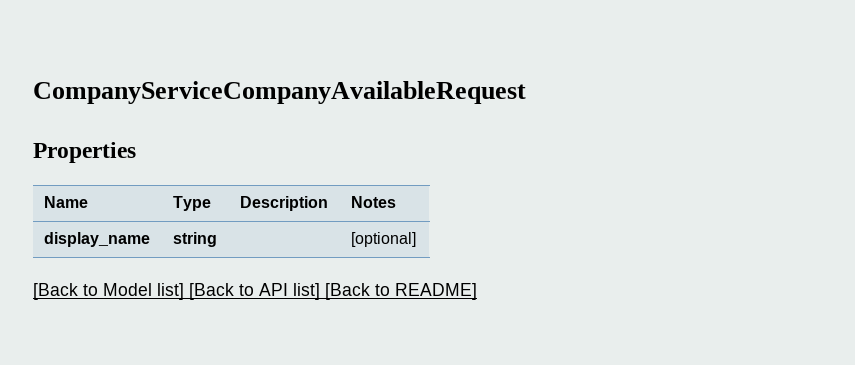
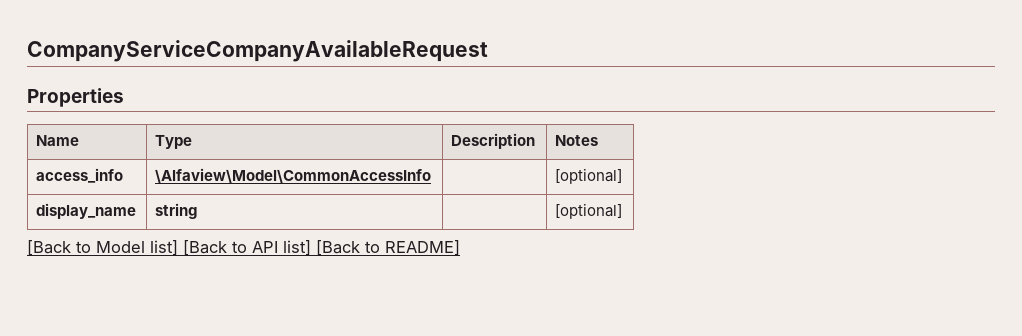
+ access_info | \Alfaview\Model\CommonAccessInfo | | [optional]

